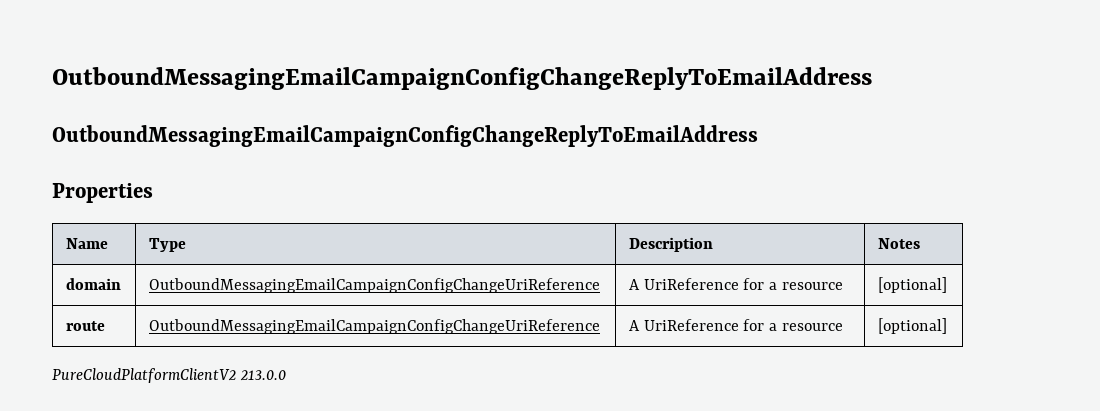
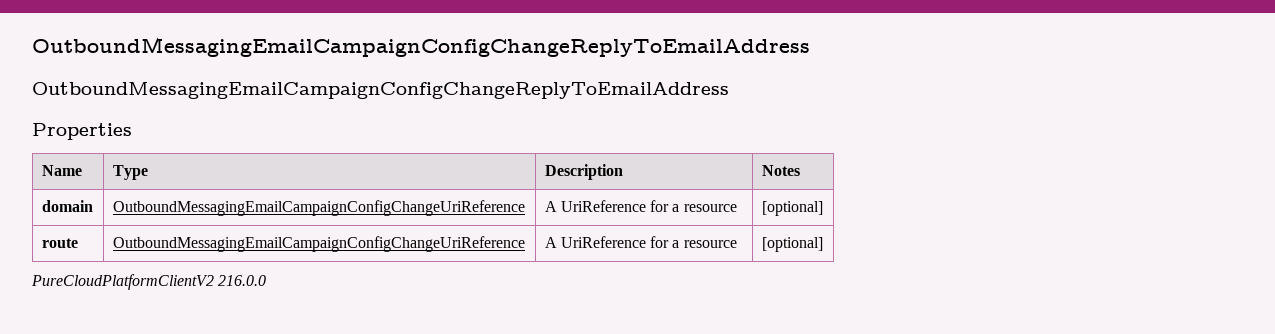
- PureCloudPlatformClientV2 213.0.0
+ PureCloudPlatformClientV2 216.0.0

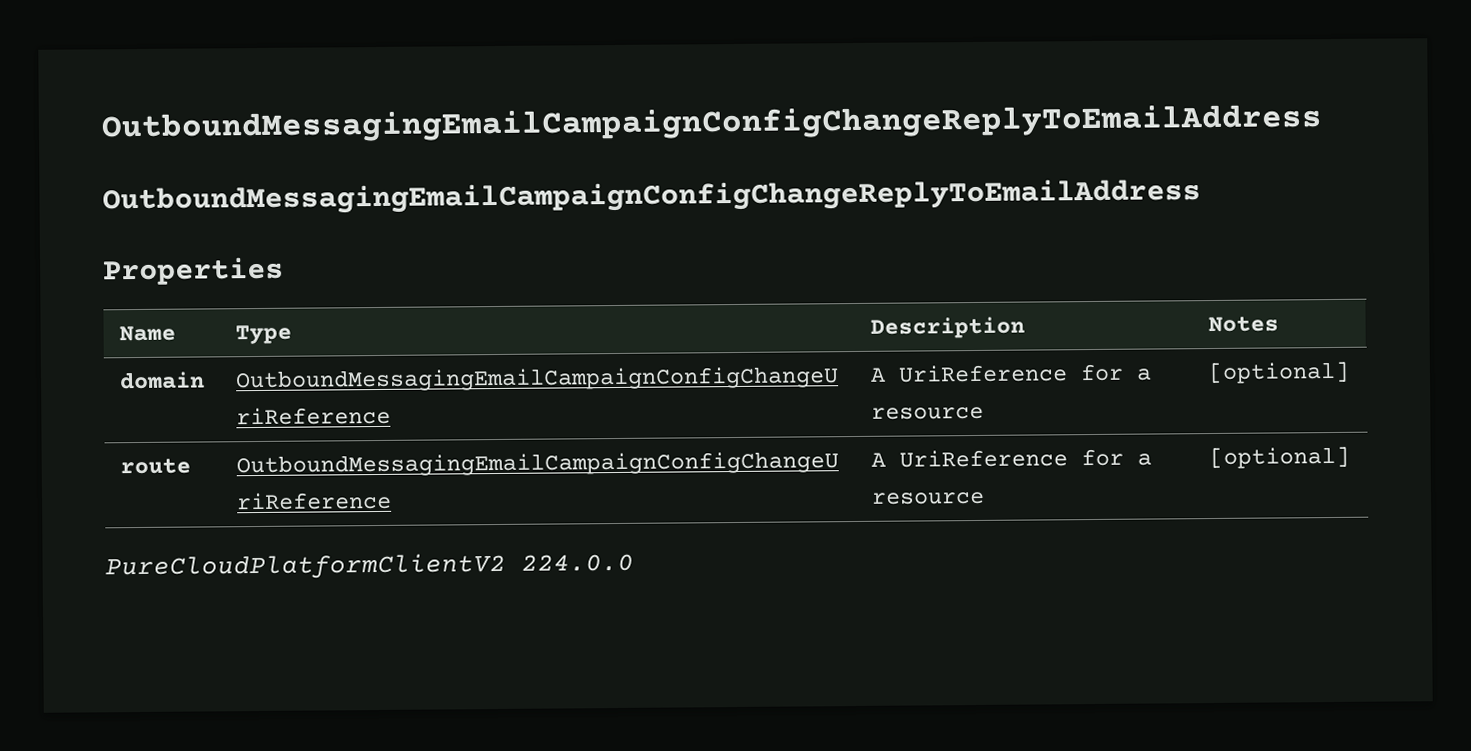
- PureCloudPlatformClientV2 216.0.0
+ PureCloudPlatformClientV2 224.0.0

